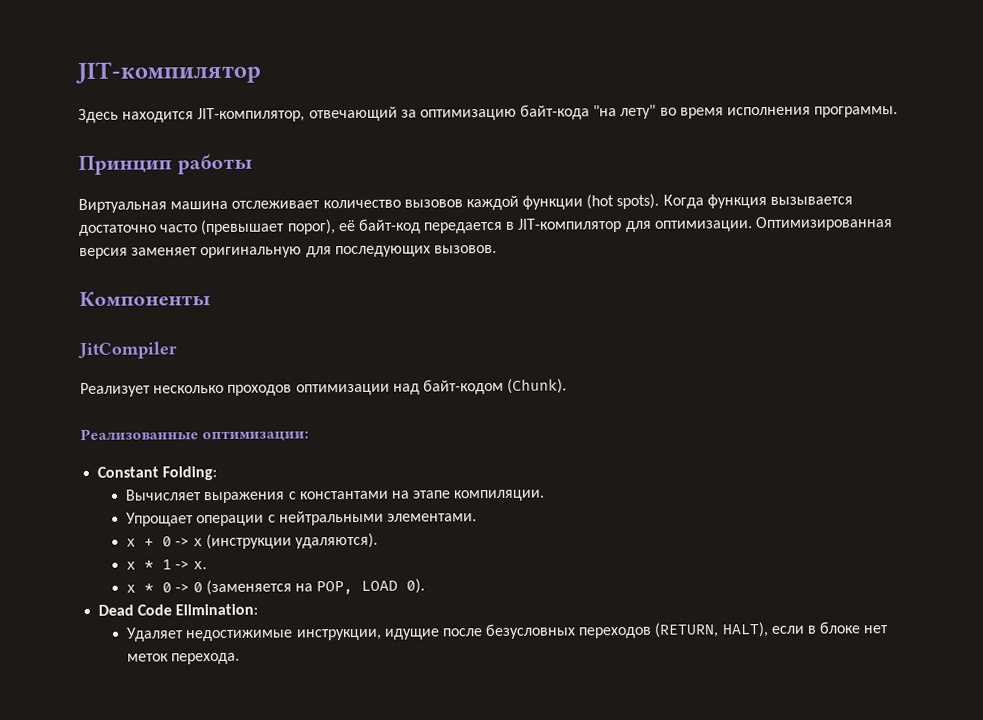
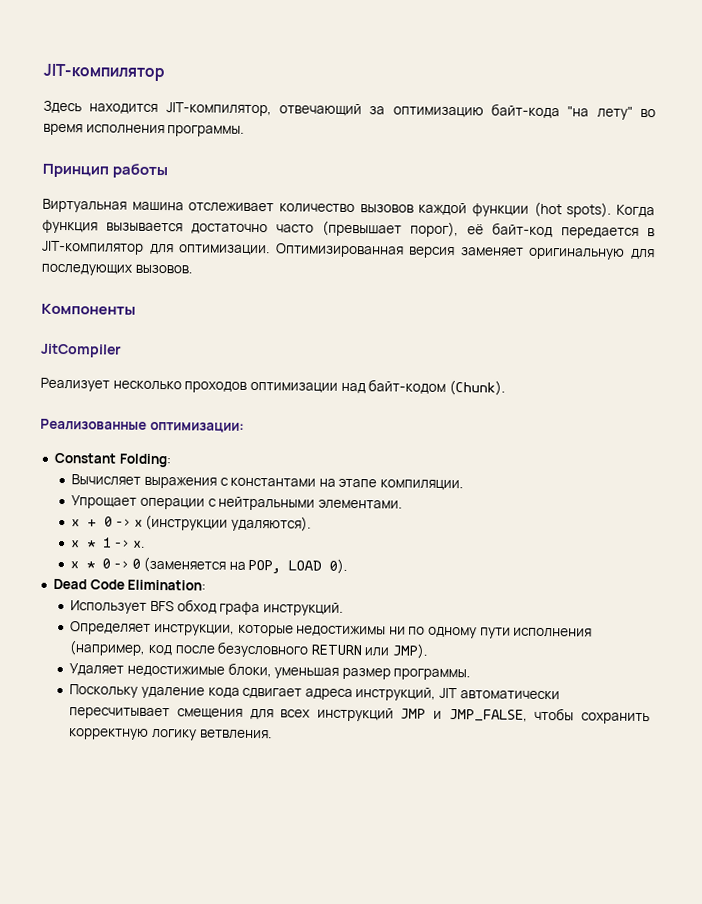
- Удаляет недостижимые инструкции, идущие после безусловных переходов (RETURN, HALT), если в блоке нет меток перехода.
+ Использует BFS обход графа инструкций.
+ Определяет инструкции, которые недостижимы ни по одному пути исполнения (например, код после безусловного RETURN или JMP).
+ Удаляет недостижимые блоки, уменьшая размер программы.
+ Поскольку удаление кода сдвигает адреса инструкций, JIT автоматически пересчитывает смещения для всех инструкций JMP и JMP_FALSE, чтобы сохранить корректную логику ветвления.

